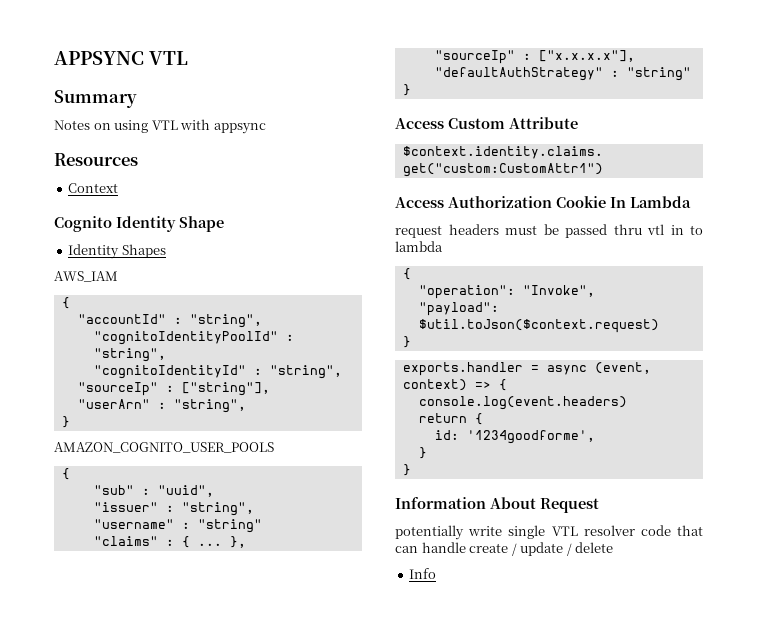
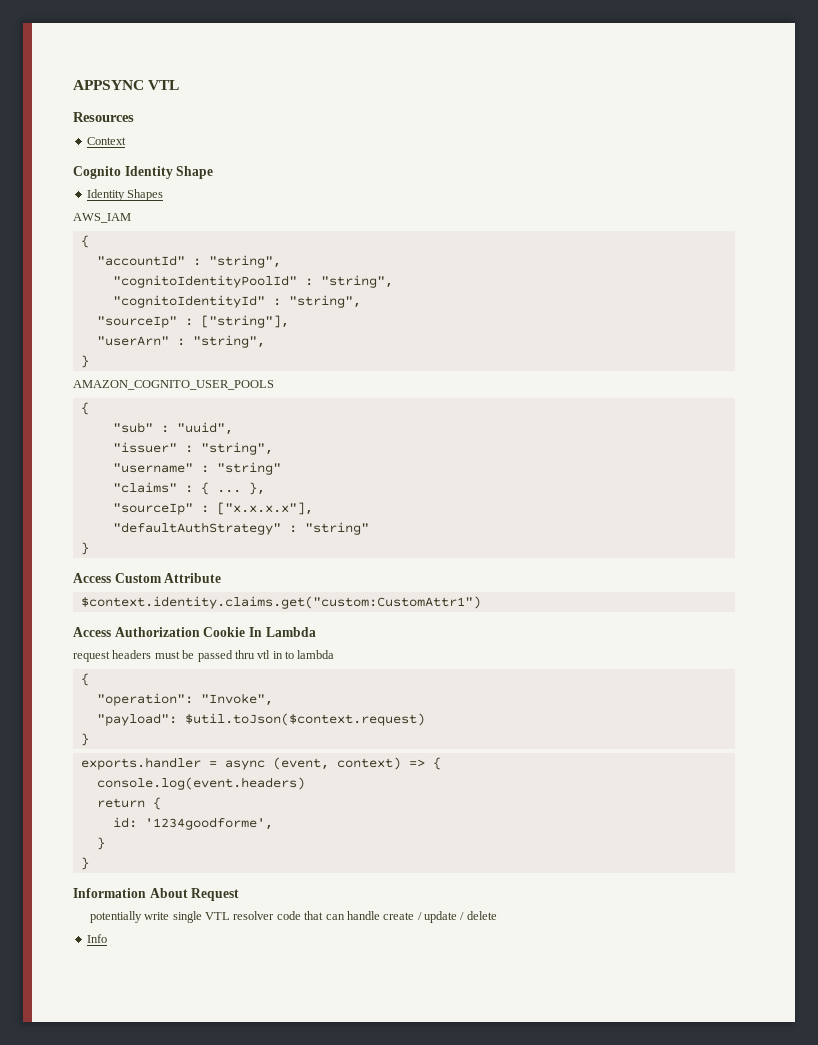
- Summary
- Notes on using VTL with appsync

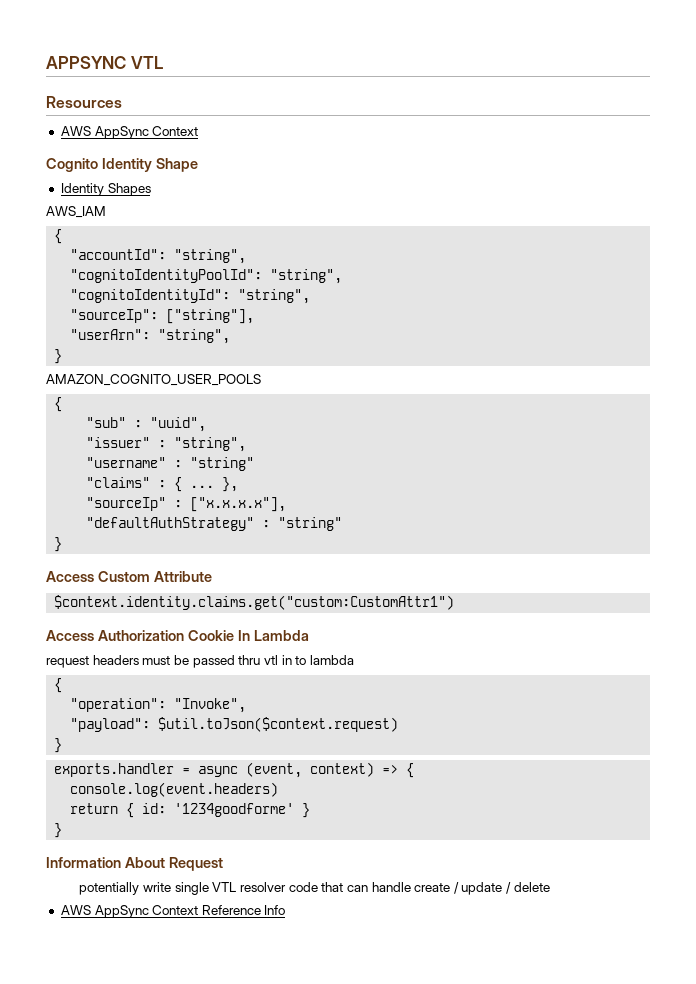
  Resources
- Context
+ AWS AppSync Context
- "accountId" : "string",
- "cognitoIdentityPoolId" : "string",
- "cognitoIdentityId" : "string",
- "sourceIp" : ["string"],
+ "accountId": "string",
+ "cognitoIdentityPoolId": "string",
+ "cognitoIdentityId": "string",
+ "sourceIp": ["string"],
- "userArn" : "string",
+ "userArn": "string",
- return {
- id: '1234goodforme',
- }
+ return { id: '1234goodforme' }
- Info
+ AWS AppSync Context Reference Info

